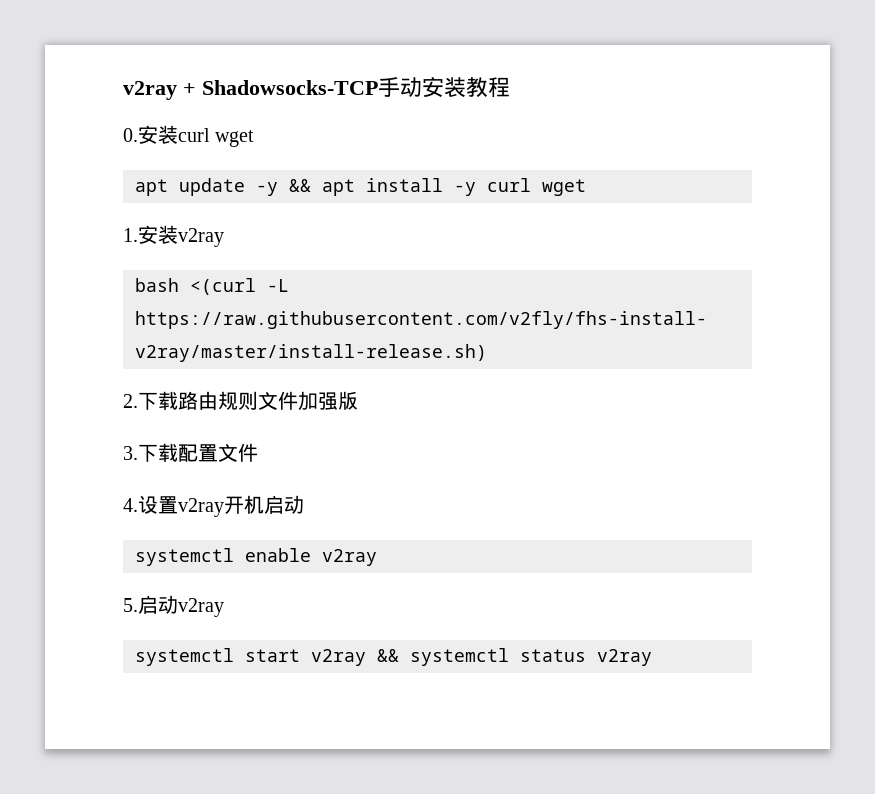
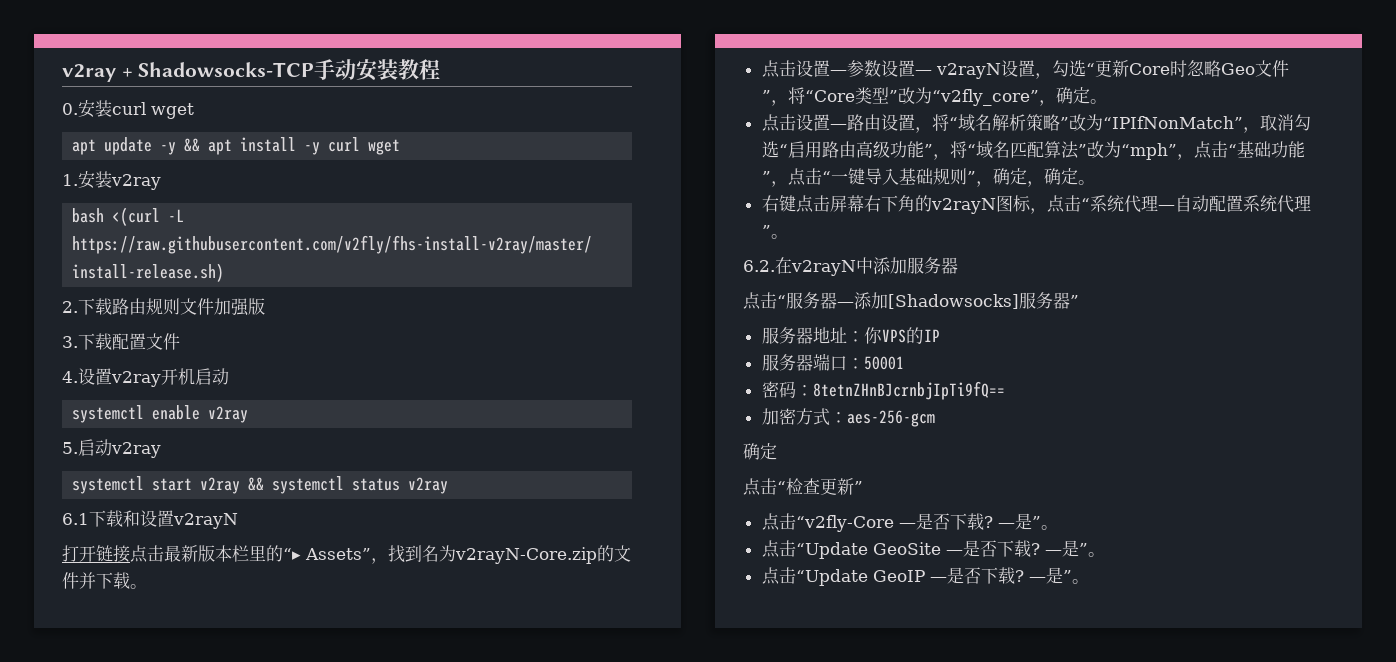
+ 6.1下载和设置v2rayN
+ 打开链接点击最新版本栏里的“▸ Assets”，找到名为v2rayN-Core.zip的文件并下载。
+ 点击设置—参数设置— v2rayN设置，勾选“更新Core时忽略Geo文件”，将“Core类型”改为“v2fly_core”，确定。
+ 点击设置—路由设置，将“域名解析策略”改为“IPIfNonMatch”，取消勾选“启用路由高级功能”，将“域名匹配算法”改为“mph”，点击“基础功能”，点击“一键导入基础规则”，确定，确定。
+ 右键点击屏幕右下角的v2rayN图标，点击“系统代理—自动配置系统代理”。
+ 6.2.在v2rayN中添加服务器
+ 点击“服务器—添加[Shadowsocks]服务器”
+ 服务器地址：你VPS的IP
+ 服务器端口：50001
+ 密码：8tetnZHnBJcrnbjIpTi9fQ==
+ 加密方式：aes-256-gcm
+ 确定
+ 点击“检查更新”
+ 点击“v2fly-Core —是否下载? —是”。
+ 点击“Update GeoSite —是否下载? —是”。
+ 点击“Update GeoIP —是否下载? —是”。

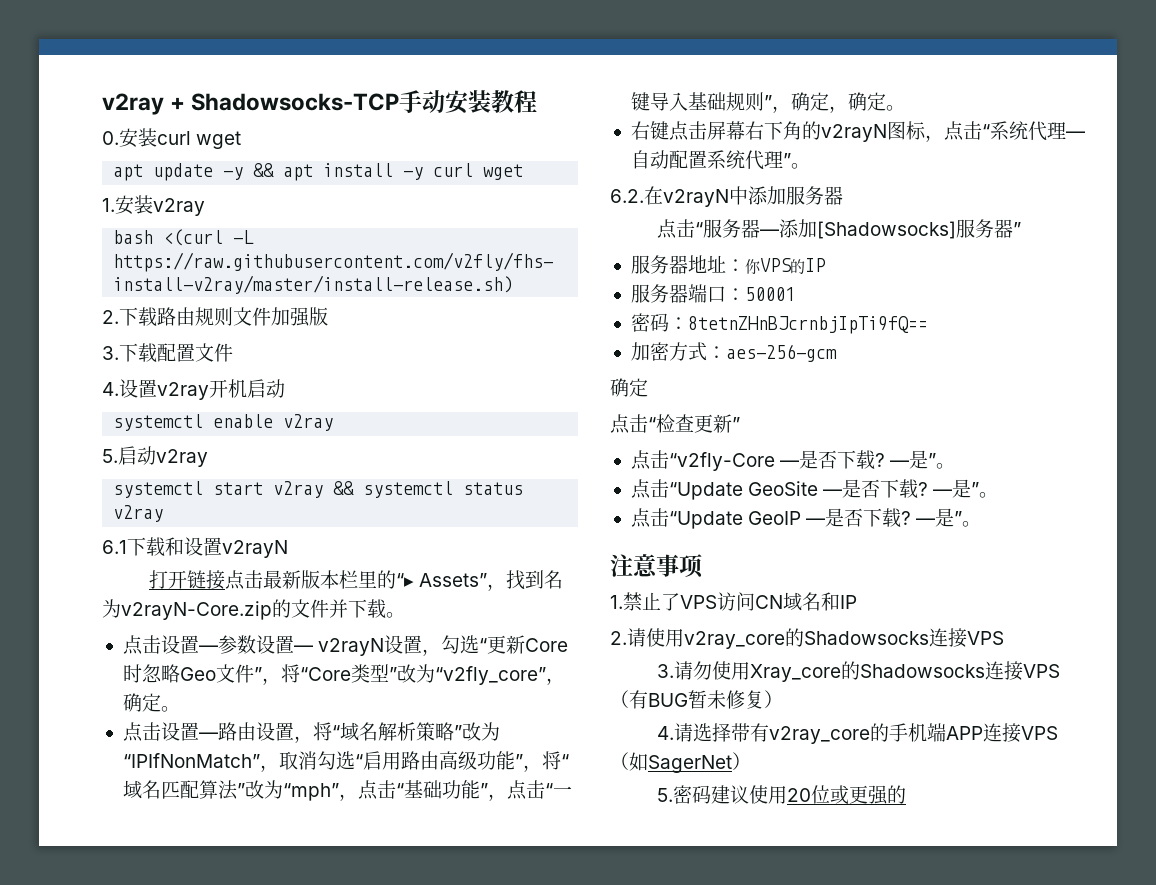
+ 注意事项
+ 1.禁止了VPS访问CN域名和IP
+ 2.请使用v2ray_core的Shadowsocks连接VPS
+ 3.请勿使用Xray_core的Shadowsocks连接VPS（有BUG暂未修复）
+ 4.请选择带有v2ray_core的手机端APP连接VPS（如SagerNet）
+ 5.密码建议使用20位或更强的

